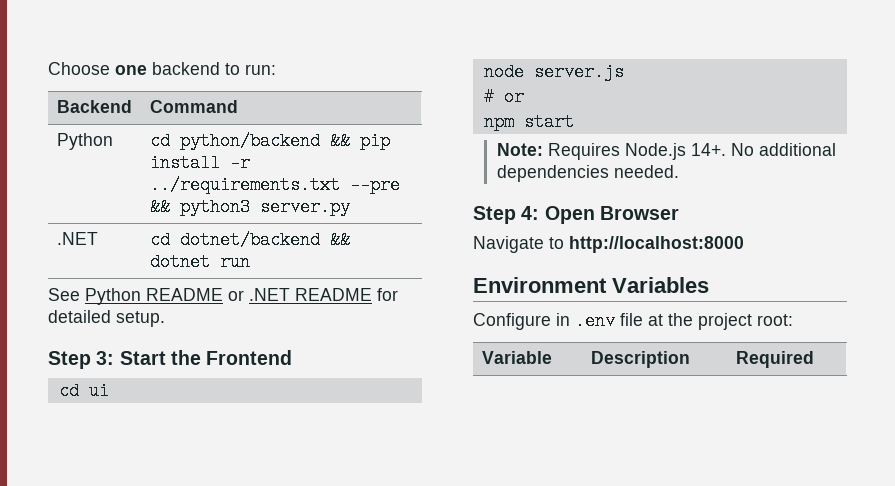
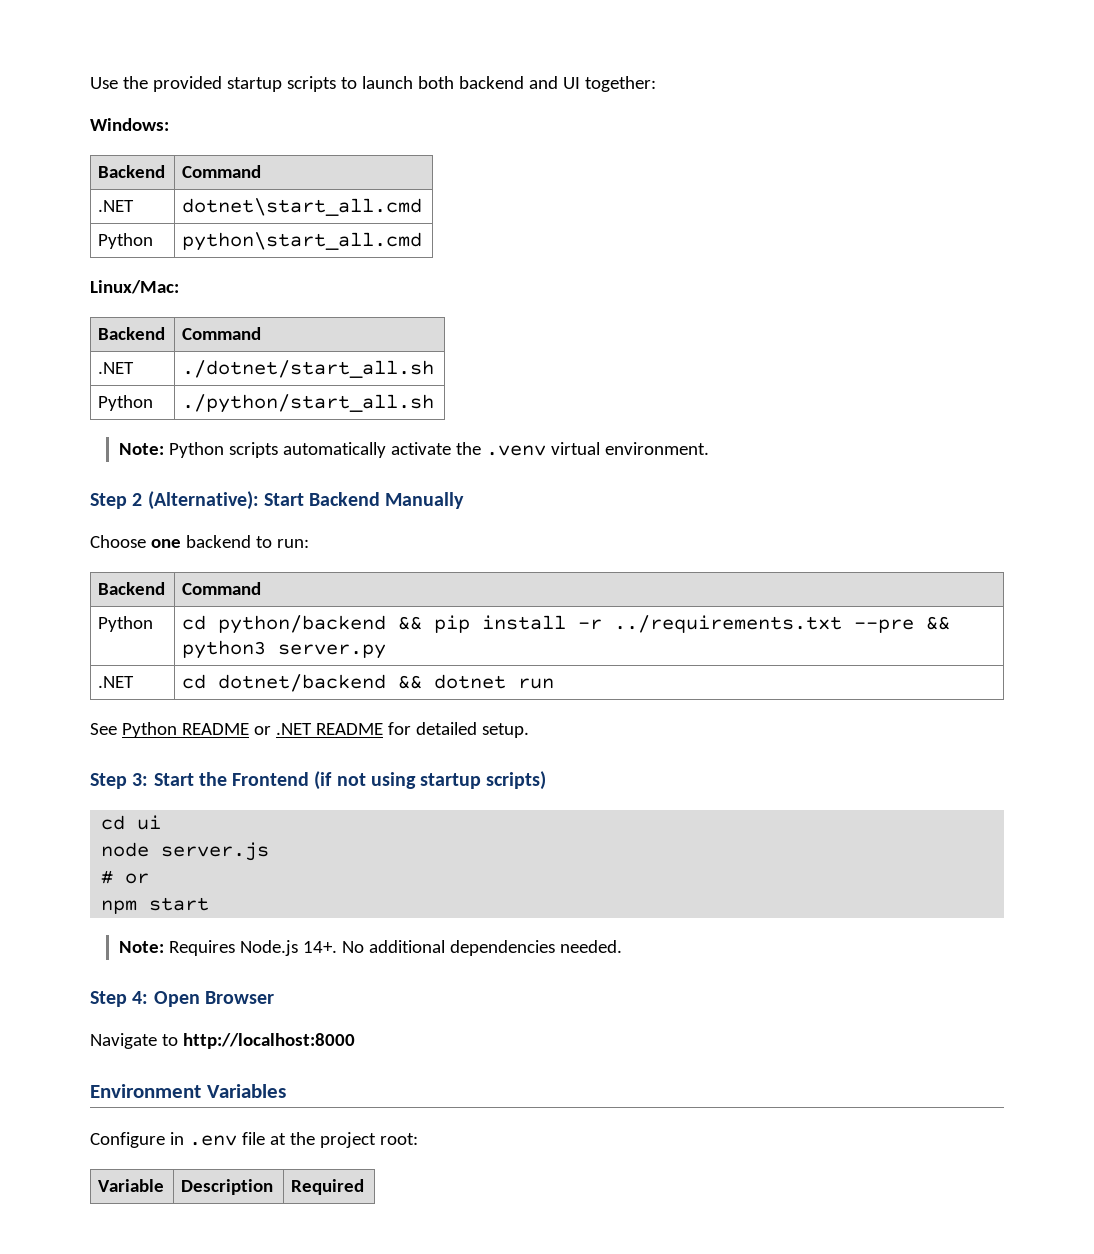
+ Use the provided startup scripts to launch both backend and UI together:
+ Windows:
+ Backend | Command
+ .NET | dotnet\start_all.cmd
+ Python | python\start_all.cmd
+ Linux/Mac:
+ Backend | Command
+ .NET | ./dotnet/start_all.sh
+ Python | ./python/start_all.sh
+ Note: Python scripts automatically activate the .venv virtual environment.
+ Step 2 (Alternative): Start Backend Manually
- Step 3: Start the Frontend
+ Step 3: Start the Frontend (if not using startup scripts)

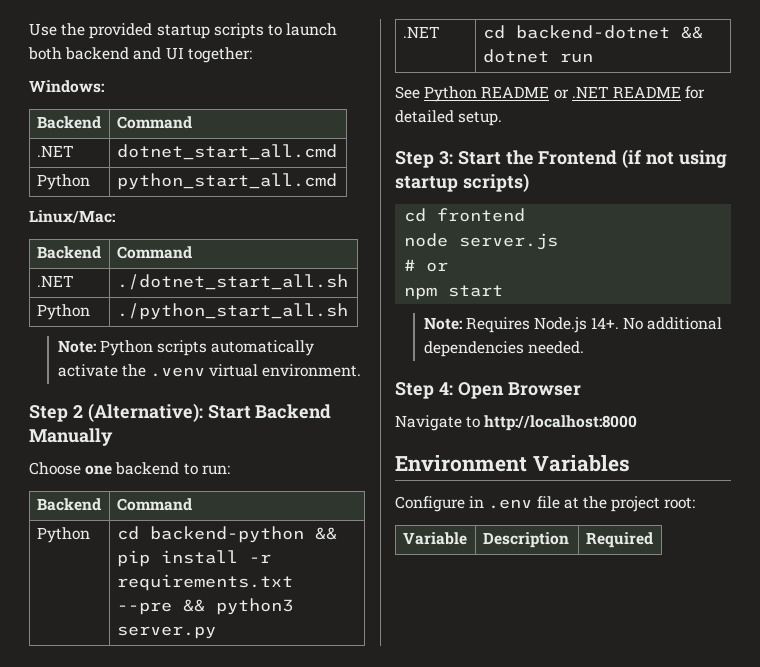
- .NET | dotnet\start_all.cmd
- Python | python\start_all.cmd
+ .NET | dotnet_start_all.cmd
+ Python | python_start_all.cmd
- .NET | ./dotnet/start_all.sh
- Python | ./python/start_all.sh
+ .NET | ./dotnet_start_all.sh
+ Python | ./python_start_all.sh
- Python | cd python/backend && pip install -r ../requirements.txt --pre && python3 server.py
+ Python | cd backend-python && pip install -r requirements.txt --pre && python3 server.py
- .NET | cd dotnet/backend && dotnet run
+ .NET | cd backend-dotnet && dotnet run
- cd ui
+ cd frontend

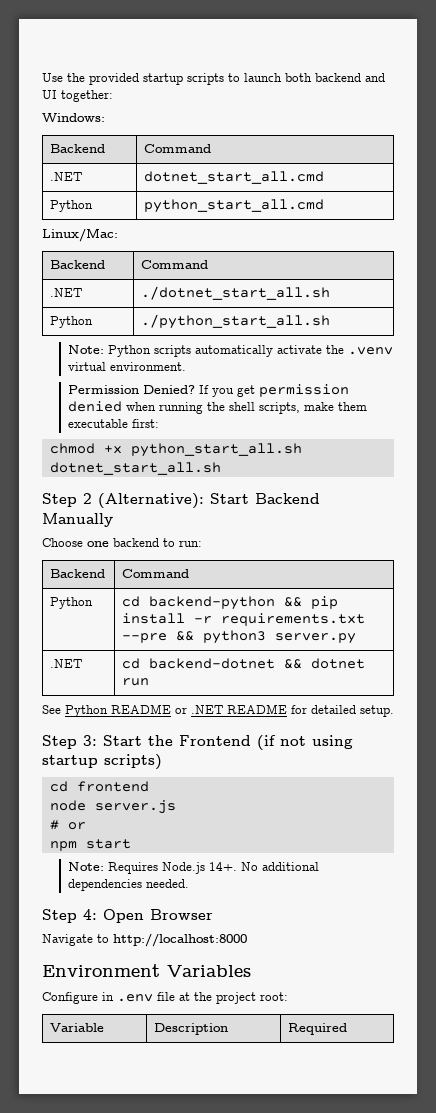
+ Permission Denied? If you get permission denied when running the shell scripts, make them executable first:
+ chmod +x python_start_all.sh dotnet_start_all.sh

